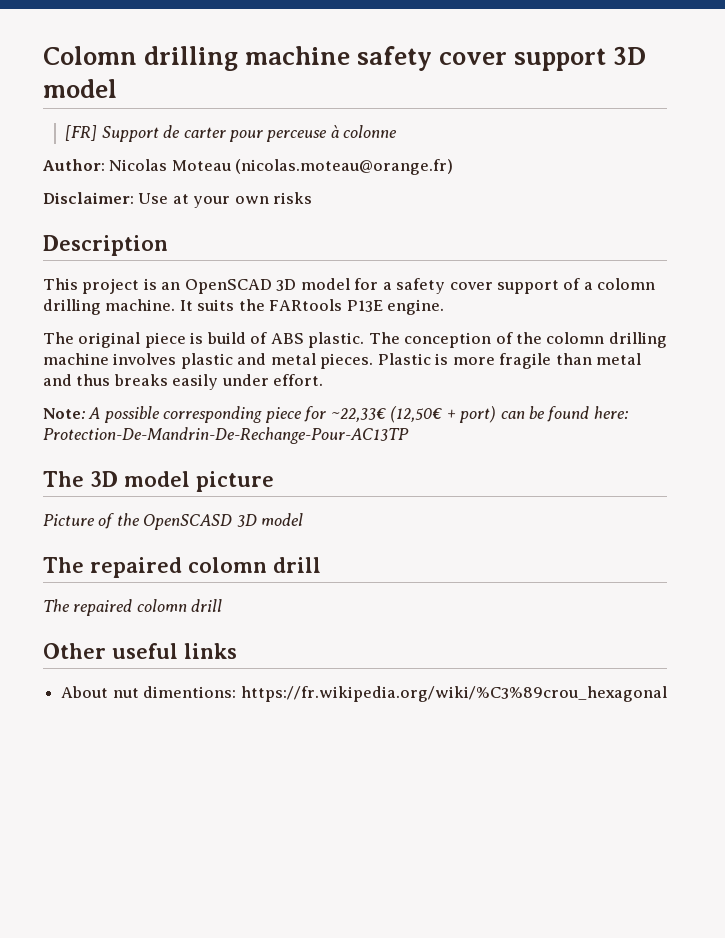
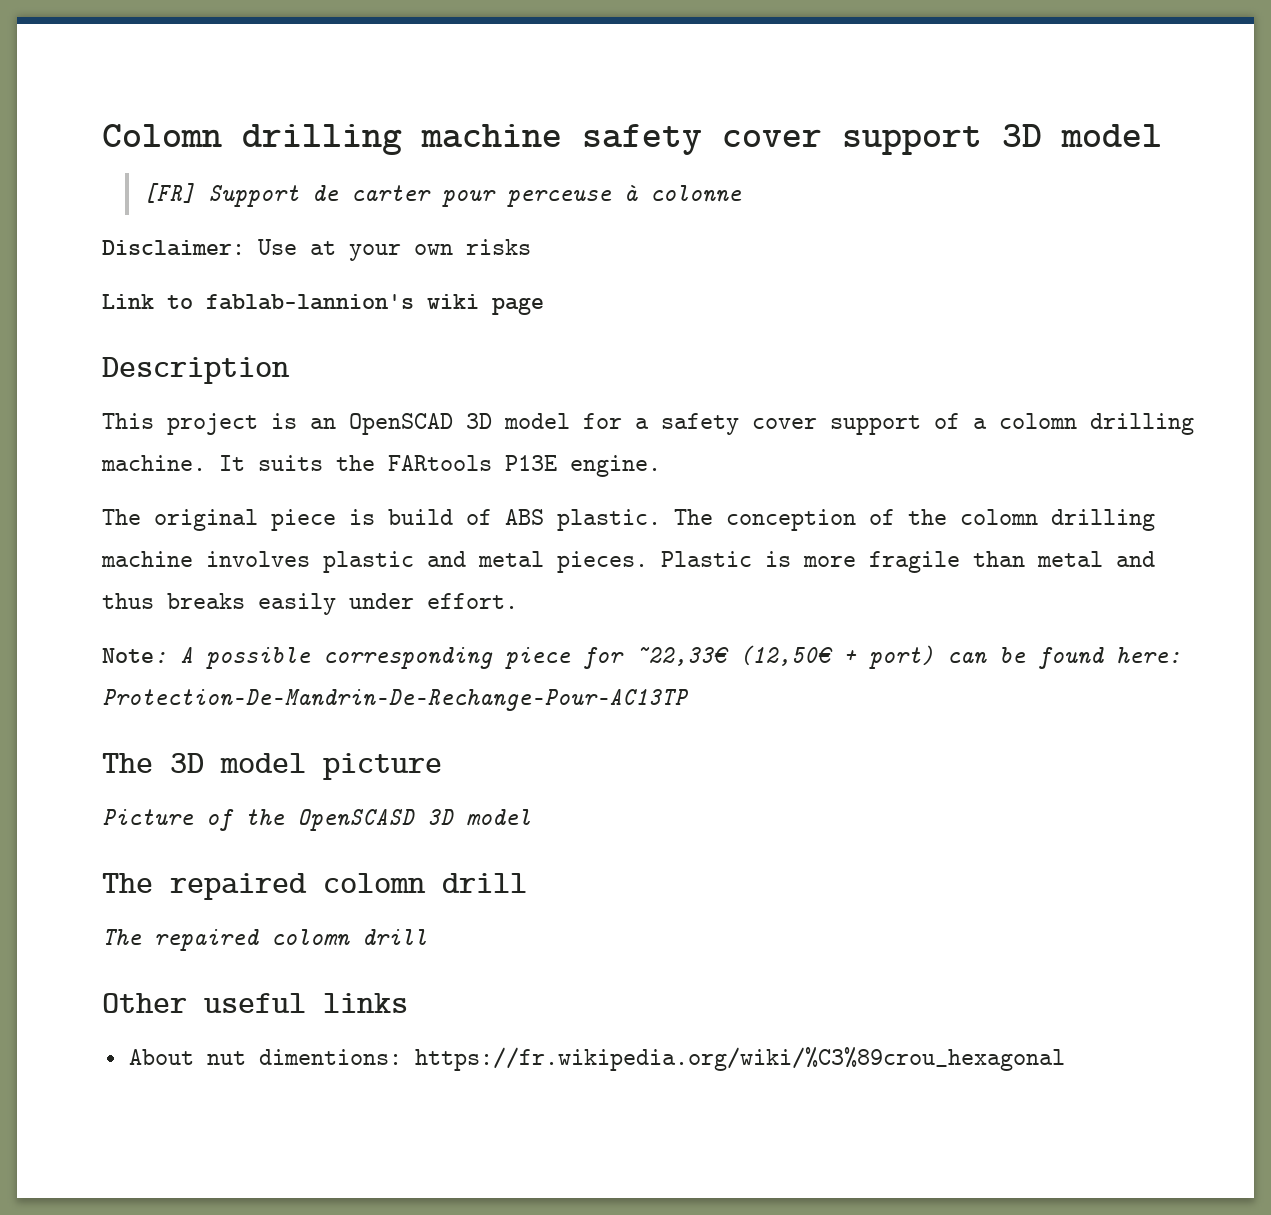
- Author: Nicolas Moteau (nicolas.moteau@orange.fr)
+ Link to fablab-lannion's wiki page

